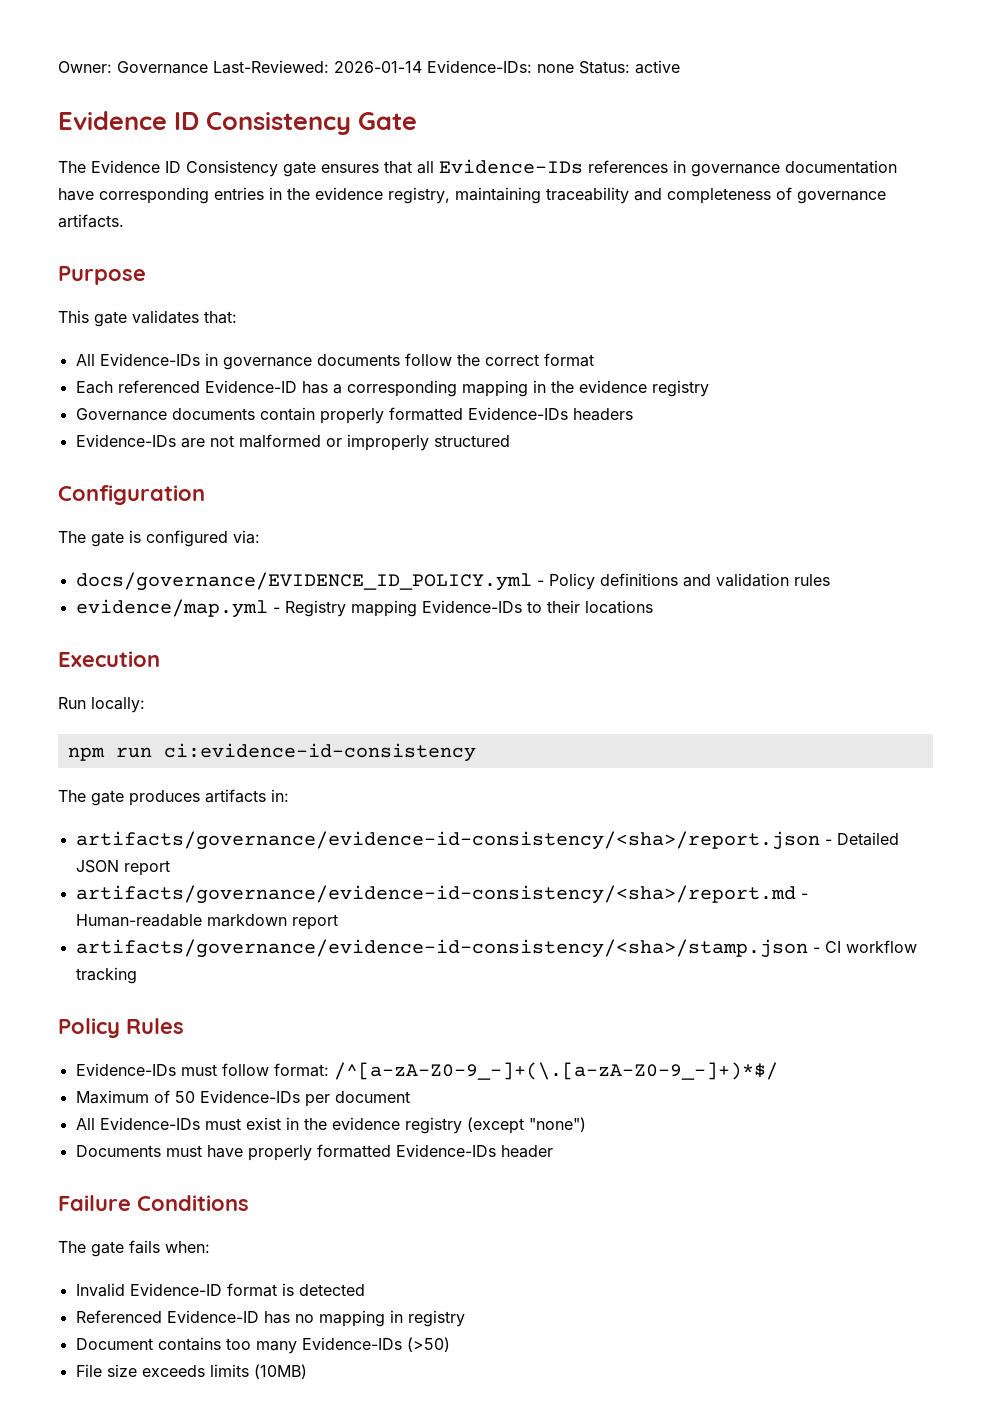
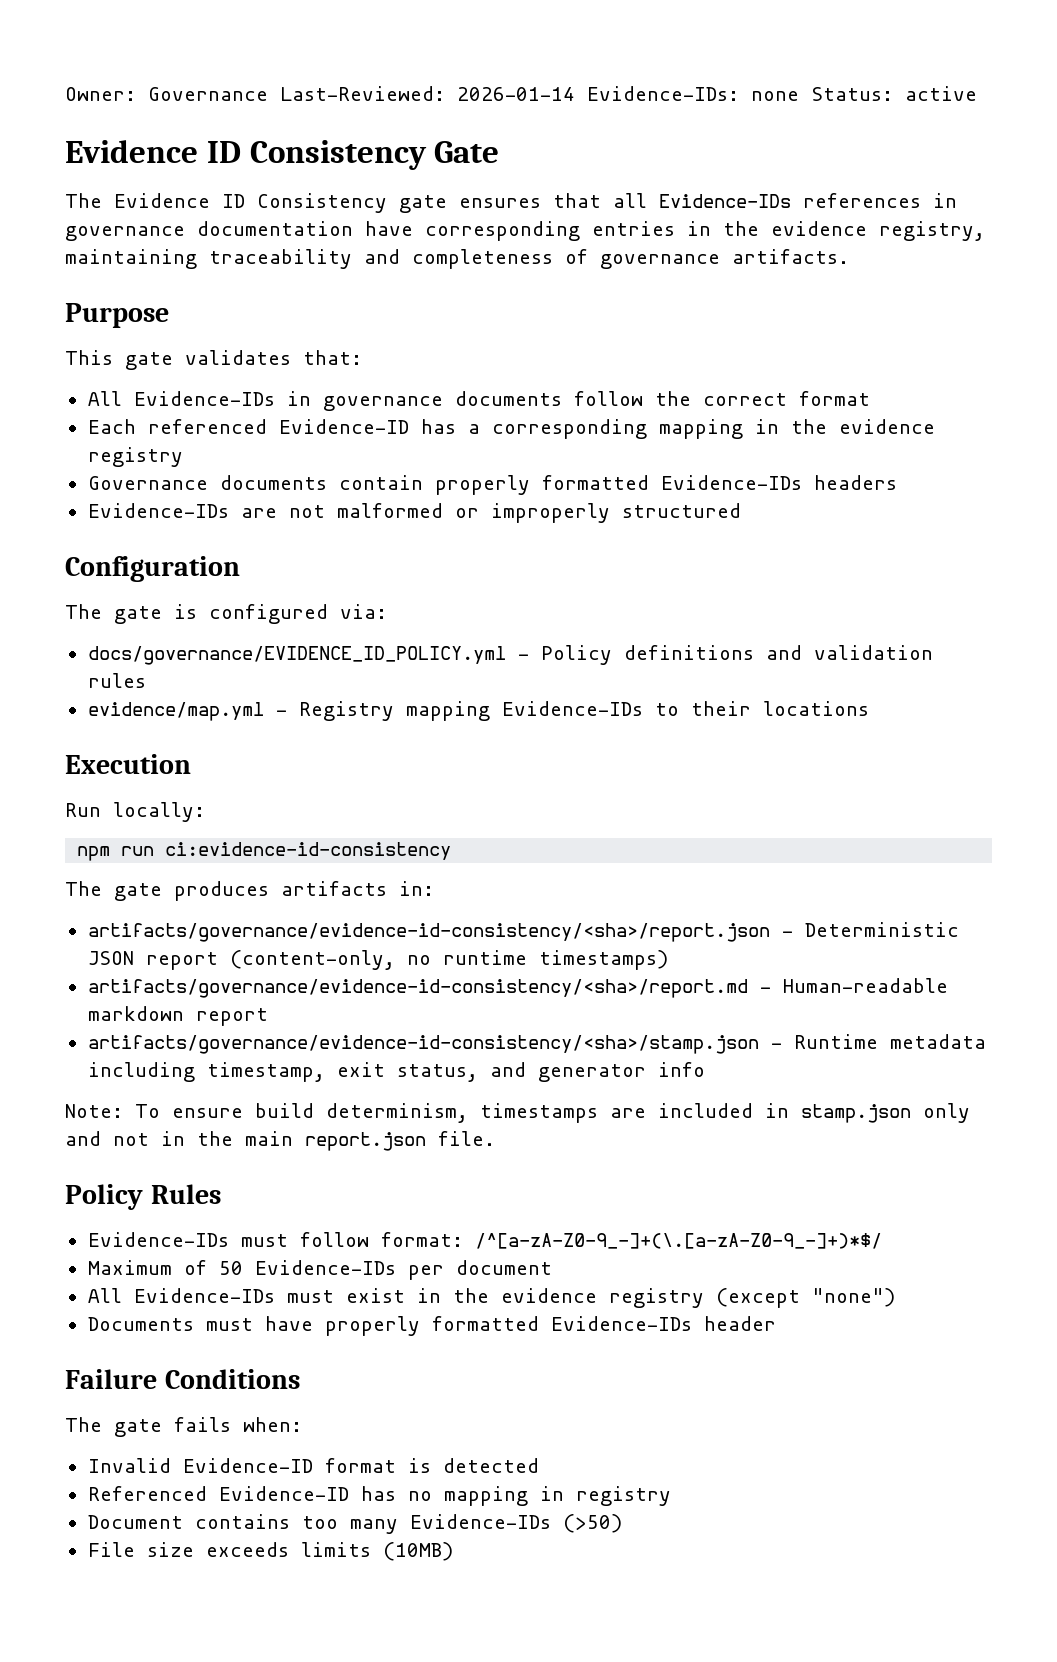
- artifacts/governance/evidence-id-consistency/<sha>/report.json - Detailed JSON report
+ artifacts/governance/evidence-id-consistency/<sha>/report.json - Deterministic JSON report (content-only, no runtime timestamps)
- artifacts/governance/evidence-id-consistency/<sha>/stamp.json - CI workflow tracking
+ artifacts/governance/evidence-id-consistency/<sha>/stamp.json - Runtime metadata including timestamp, exit status, and generator info
+ Note: To ensure build determinism, timestamps are included in stamp.json only and not in the main report.json file.

